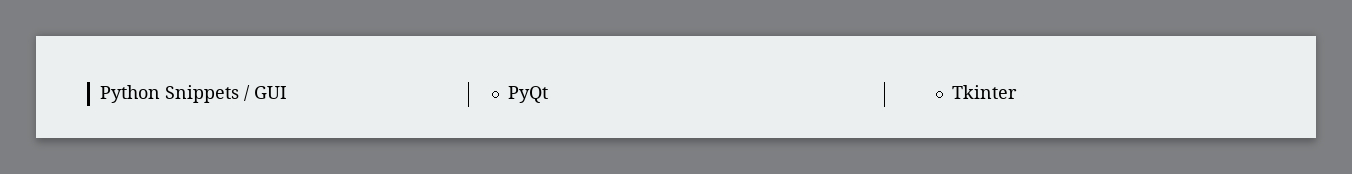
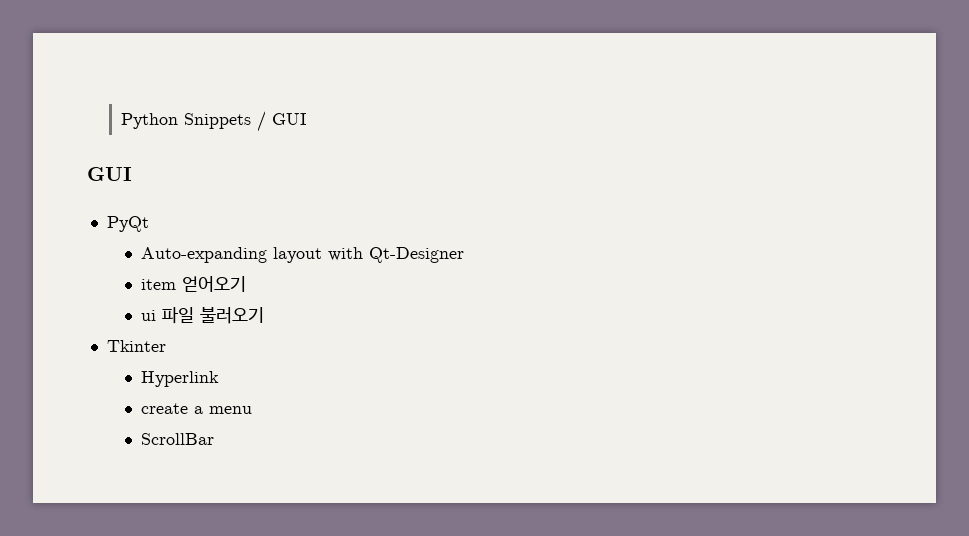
  Python Snippets / GUI
+ GUI
+ Auto-expanding layout with Qt-Designer
+ item 얻어오기
+ ui 파일 불러오기
  Tkinter
+ Hyperlink
+ create a menu
+ ScrollBar

